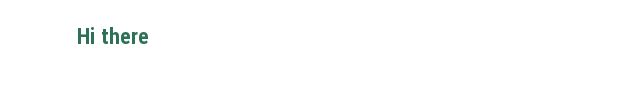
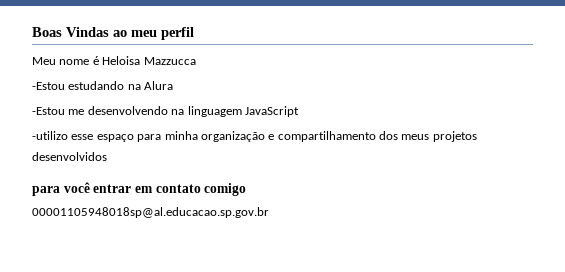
- Hi there
+ Boas Vindas ao meu perfil
+ Meu nome é Heloisa Mazzucca
+ -Estou estudando na Alura
+ -Estou me desenvolvendo na linguagem JavaScript
+ -utilizo esse espaço para minha organização e compartilhamento dos meus projetos desenvolvidos
+ para você entrar em contato comigo
+ 00001105948018sp@al.educacao.sp.gov.br

